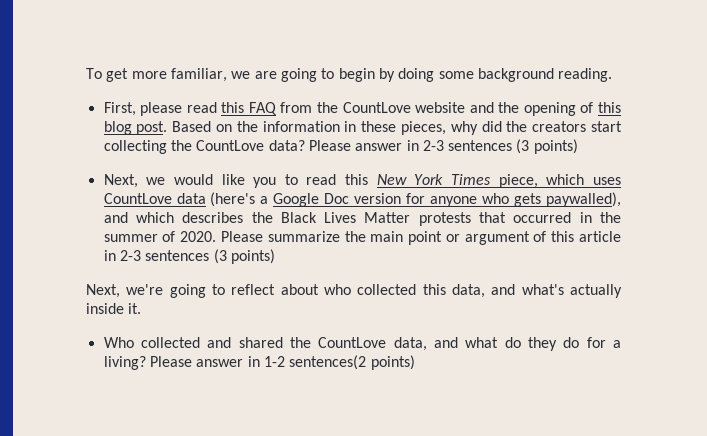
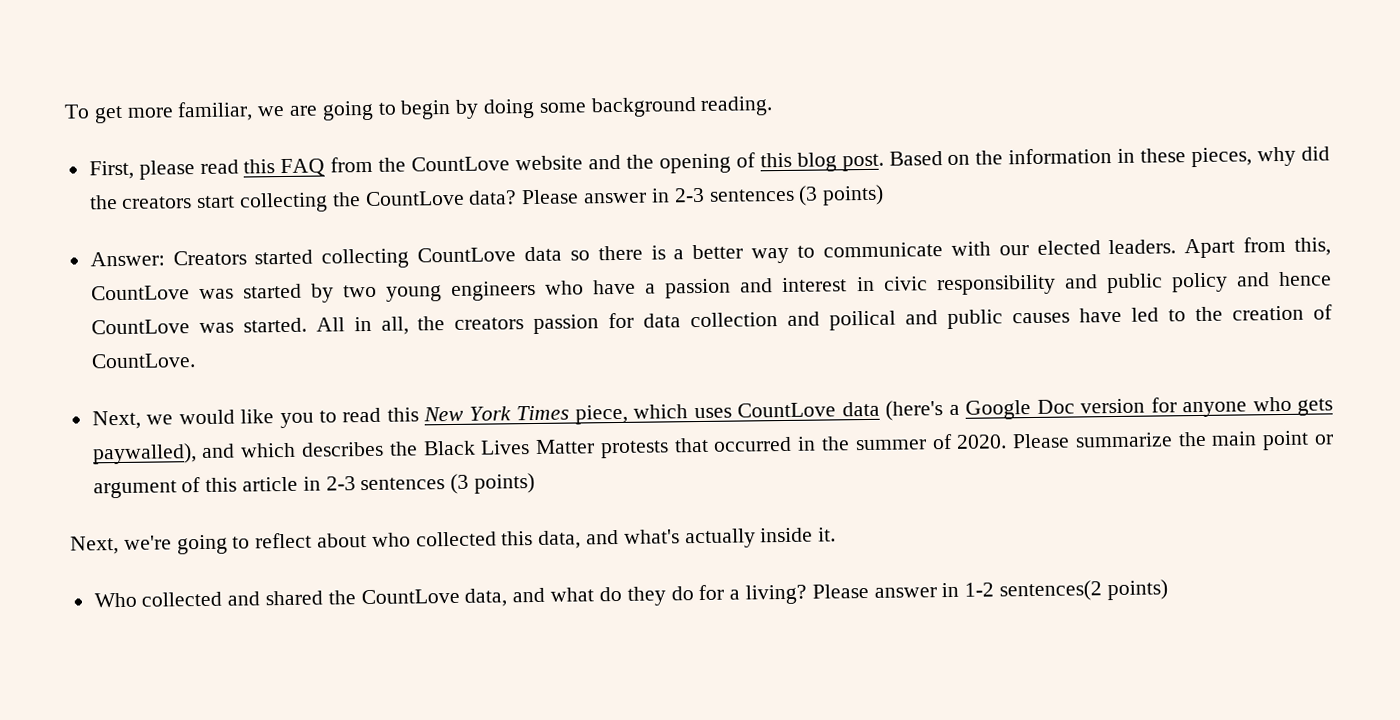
+ Answer: Creators started collecting CountLove data so there is a better way to communicate with our elected leaders. Apart from this, CountLove was started by two young engineers who have a passion and interest in civic responsibility and public policy and hence CountLove was started. All in all, the creators passion for data collection and poilical and public causes have led to the creation of CountLove.

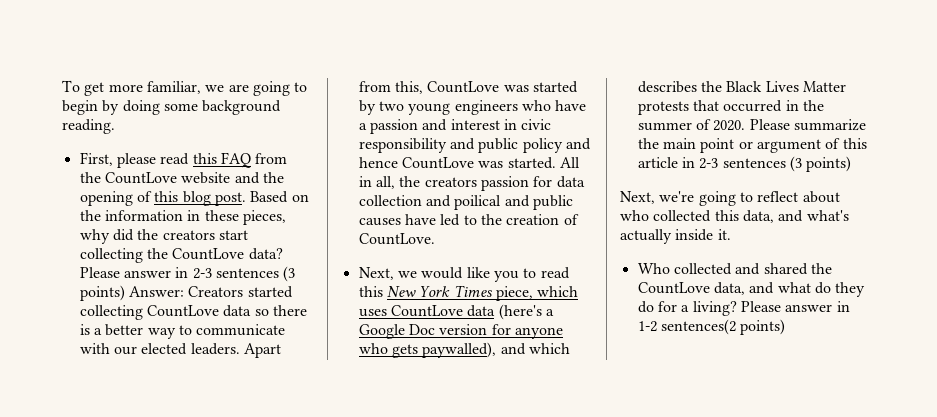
- Please answer in 2-3 sentences (3 points)
- Answer: Creators started collecting CountLove data so there is a better way to communicate with our elected leaders.
+ Please answer in 2-3 sentences (3 points) Answer: Creators started collecting CountLove data so there is a better way to communicate with our elected leaders.

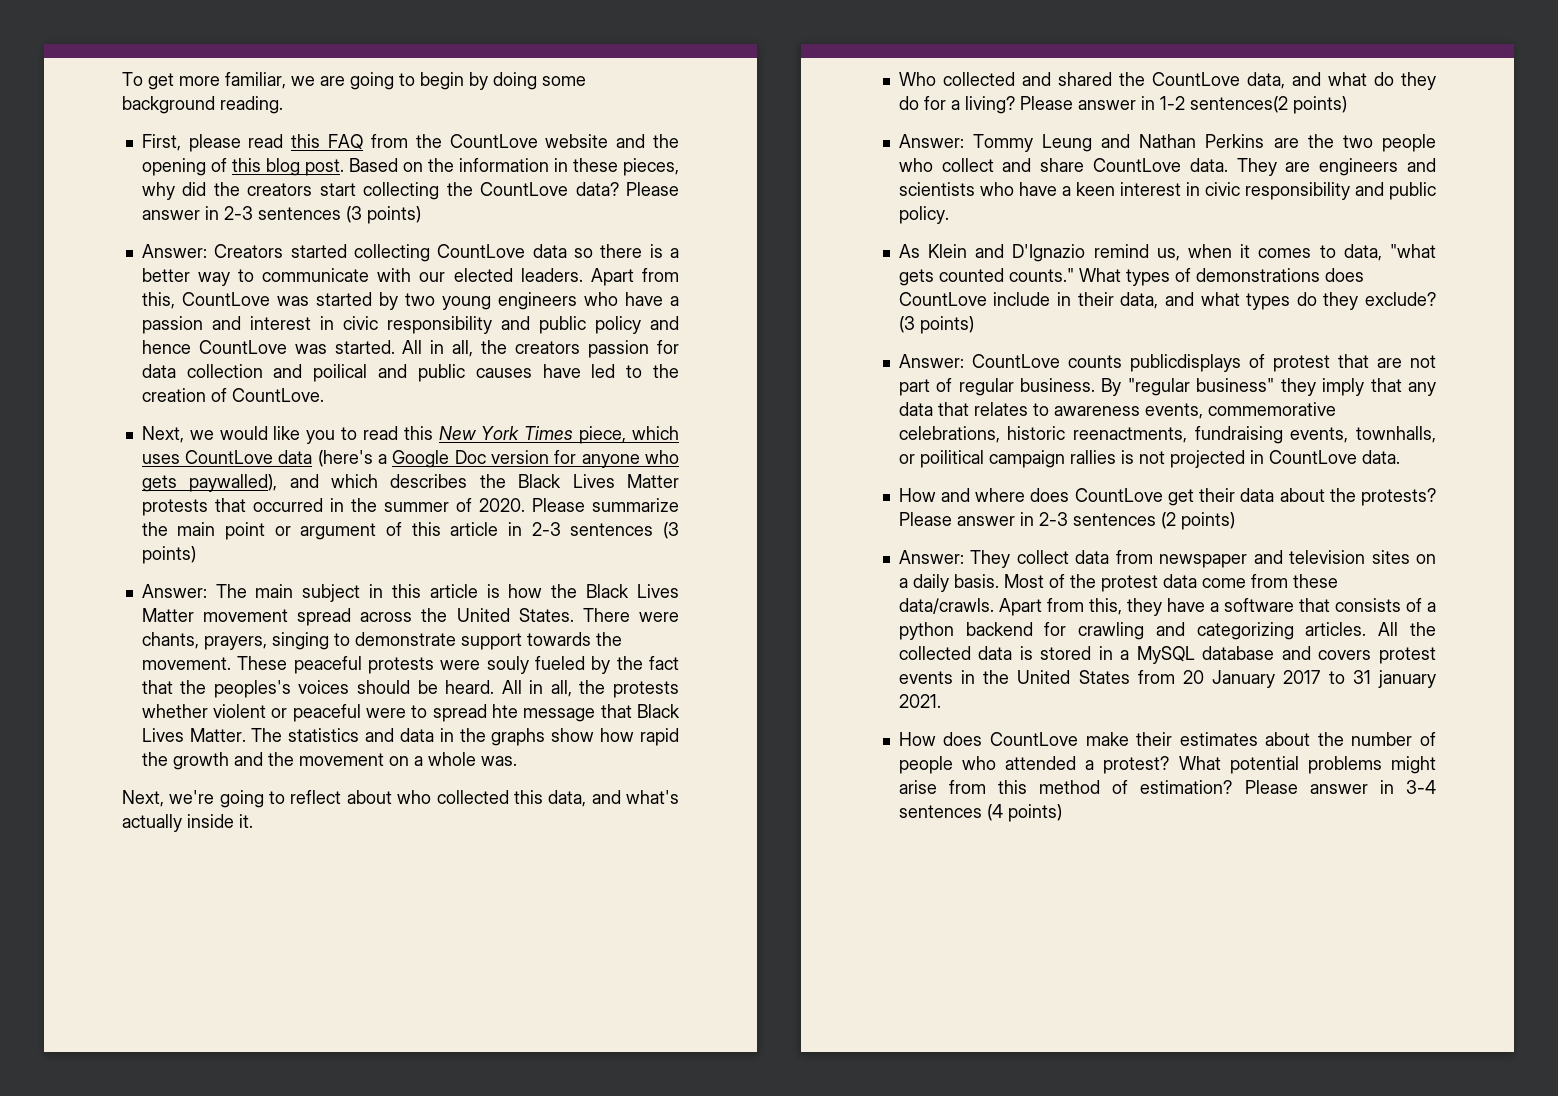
- Please answer in 2-3 sentences (3 points) Answer: Creators started collecting CountLove data so there is a better way to communicate with our elected leaders.
+ Please answer in 2-3 sentences (3 points)
+ Answer: Creators started collecting CountLove data so there is a better way to communicate with our elected leaders.
+ Answer: The main subject in this article is how the Black Lives Matter movement spread across the United States. There were chants, prayers, singing to demonstrate support towards the movement. These peaceful protests were souly fueled by the fact that the peoples's voices should be heard. All in all, the protests whether violent or peaceful were to spread hte message that Black Lives Matter. The statistics and data in the graphs show how rapid the growth and the movement on a whole was.
+ Answer: Tommy Leung and Nathan Perkins are the two people who collect and share CountLove data. They are engineers and scientists who have a keen interest in civic responsibility and public policy.
+ As Klein and D'Ignazio remind us, when it comes to data, "what gets counted counts." What types of demonstrations does CountLove include in their data, and what types do they exclude? (3 points)
+ Answer: CountLove counts publicdisplays of protest that are not part of regular business. By "regular business" they imply that any data that relates to awareness events, commemorative celebrations, historic reenactments, fundraising events, townhalls, or poilitical campaign rallies is not projected in CountLove data.
+ How and where does CountLove get their data about the protests? Please answer in 2-3 sentences (2 points)
+ Answer: They collect data from newspaper and television sites on a daily basis. Most of the protest data come from these data/crawls. Apart from this, they have a software that consists of a python backend for crawling and categorizing articles. All the collected data is stored in a MySQL database and covers protest events in the United States from 20 January 2017 to 31 january 2021.
+ How does CountLove make their estimates about the number of people who attended a protest? What potential problems might arise from this method of estimation? Please answer in 3-4 sentences (4 points)

